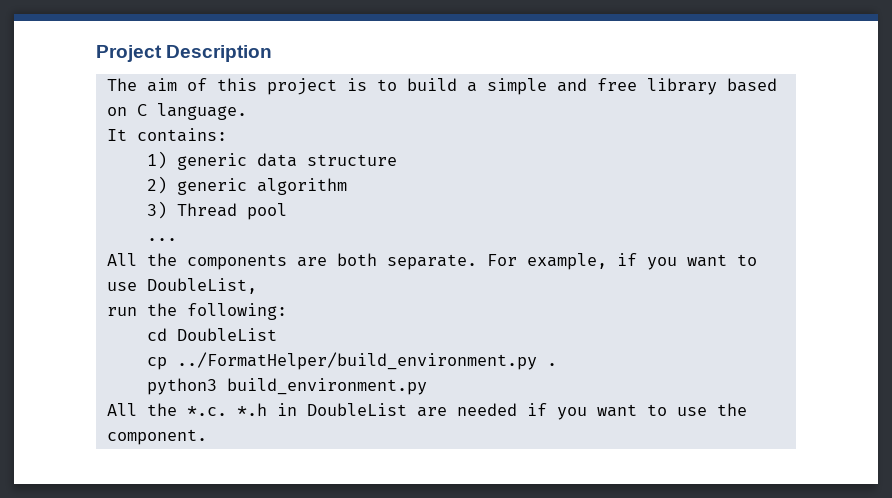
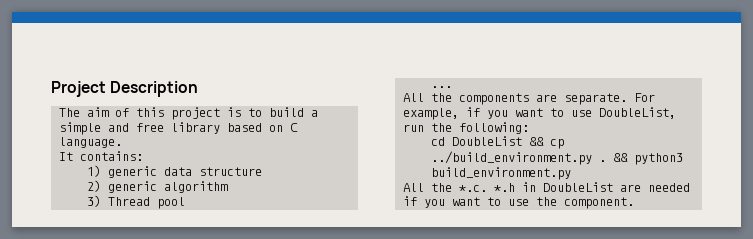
- All the components are both separate.
+ All the components are separate.
- cd DoubleList
- cp ../FormatHelper/build_environment.py .
- python3 build_environment.py
+ cd DoubleList && cp ../build_environment.py . && python3 build_environment.py

